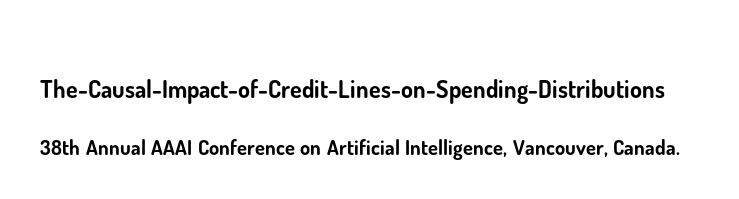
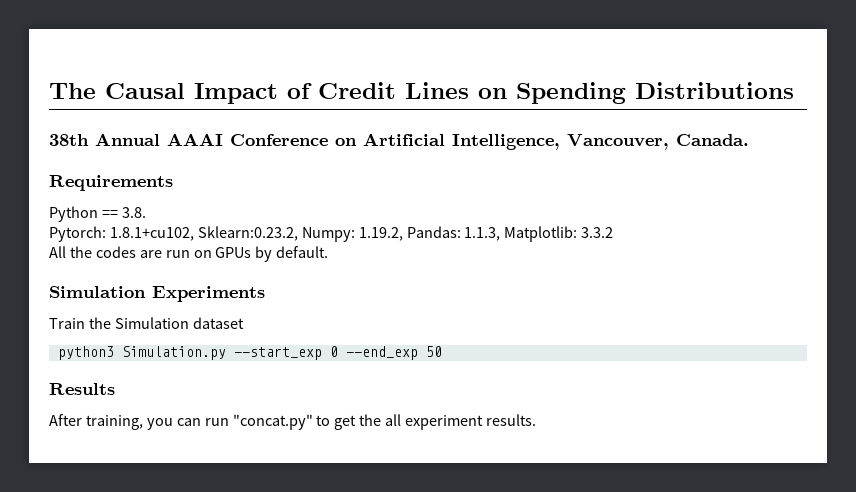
- The-Causal-Impact-of-Credit-Lines-on-Spending-Distributions
+ The Causal Impact of Credit Lines on Spending Distributions
+ Requirements
+ Python == 3.8.
+ Pytorch: 1.8.1+cu102, Sklearn:0.23.2, Numpy: 1.19.2, Pandas: 1.1.3, Matplotlib: 3.3.2
+ All the codes are run on GPUs by default.
+ Simulation Experiments
+ Train the Simulation dataset
+ python3 Simulation.py --start_exp 0 --end_exp 50
+ Results
+ After training, you can run "concat.py" to get the all experiment results.

